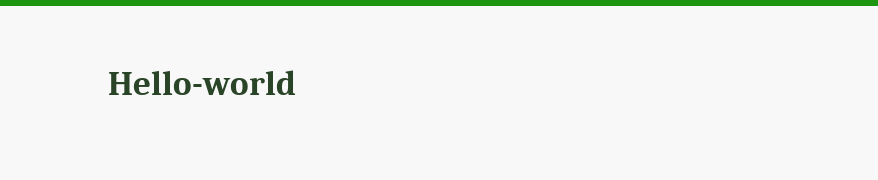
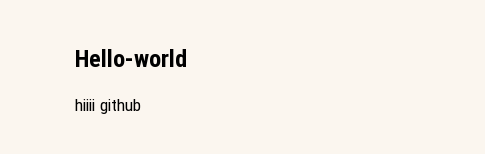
+ hiiii github

